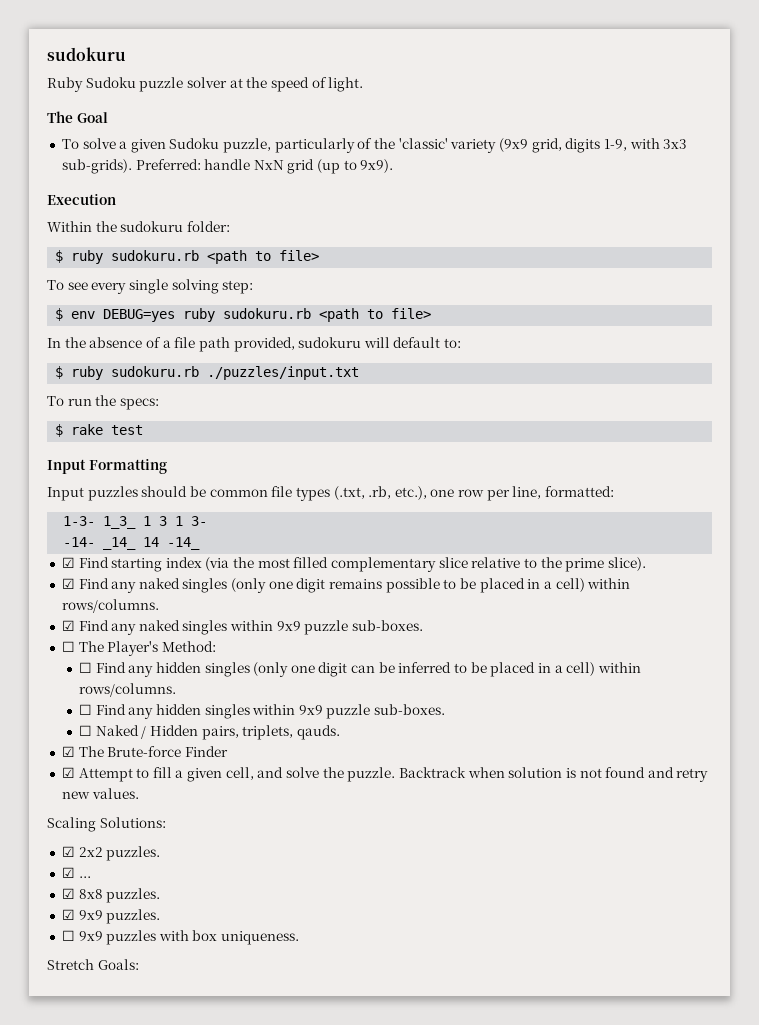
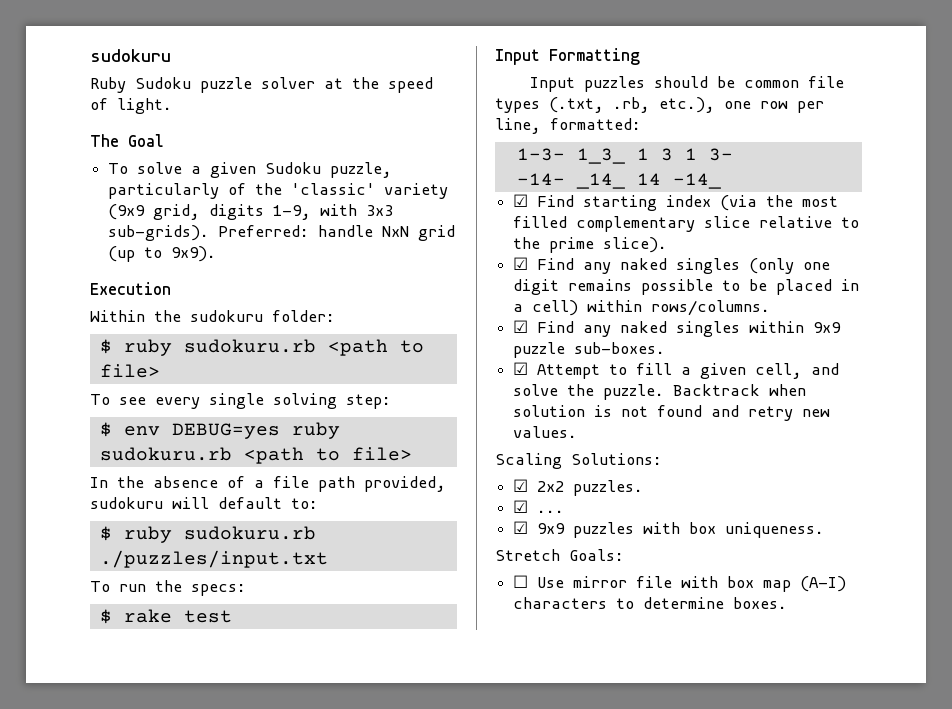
- ☐ The Player's Method:
- ☐ Find any hidden singles (only one digit can be inferred to be placed in a cell) within rows/columns.
- ☐ Find any hidden singles within 9x9 puzzle sub-boxes.
- ☐ Naked / Hidden pairs, triplets, qauds.
- ☑ The Brute-force Finder
- ☑ 8x8 puzzles.
- ☑ 9x9 puzzles.
- ☐ 9x9 puzzles with box uniqueness.
+ ☑ 9x9 puzzles with box uniqueness.
+ ☐ Use mirror file with box map (A-I) characters to determine boxes.

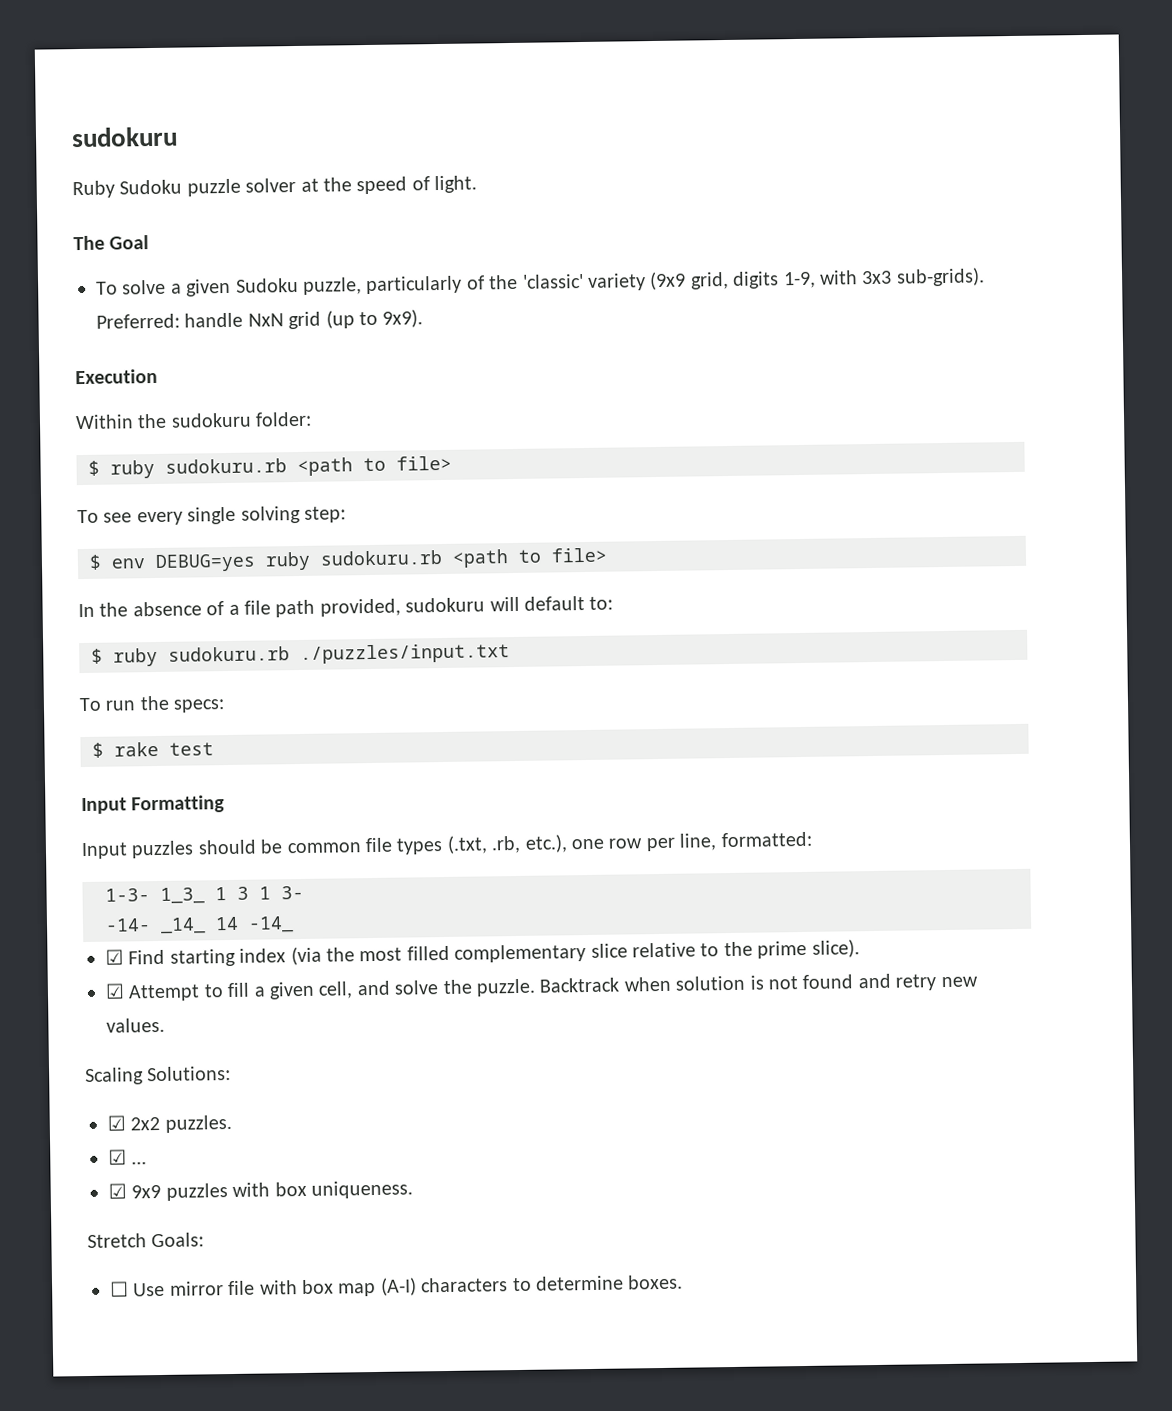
- ☑ Find any naked singles (only one digit remains possible to be placed in a cell) within rows/columns.
- ☑ Find any naked singles within 9x9 puzzle sub-boxes.

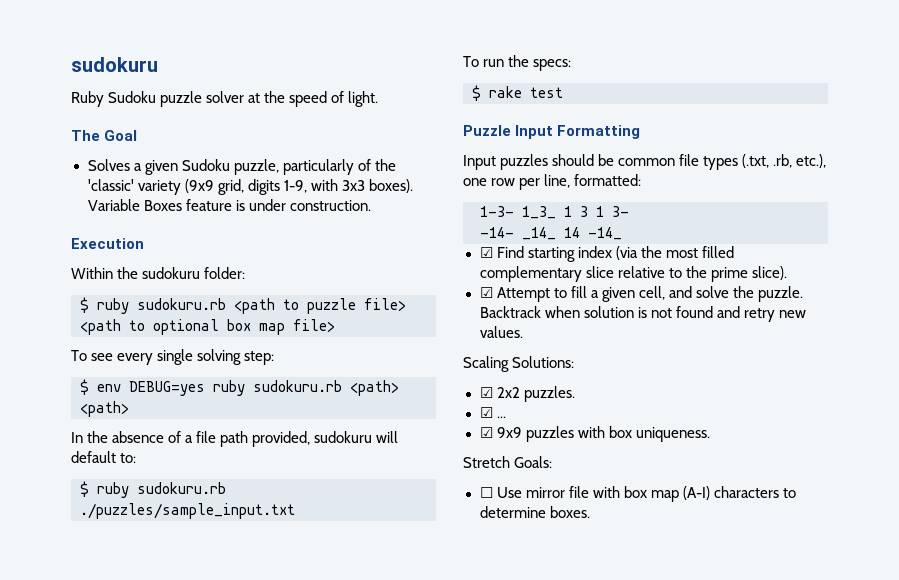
- To solve a given Sudoku puzzle, particularly of the 'classic' variety (9x9 grid, digits 1-9, with 3x3 sub-grids). Preferred: handle NxN grid (up to 9x9).
+ Solves a given Sudoku puzzle, particularly of the 'classic' variety (9x9 grid, digits 1-9, with 3x3 boxes). Variable Boxes feature is under construction.
- $ ruby sudokuru.rb <path to file>
+ $ ruby sudokuru.rb <path to puzzle file> <path to optional box map file>
- $ env DEBUG=yes ruby sudokuru.rb <path to file>
+ $ env DEBUG=yes ruby sudokuru.rb <path> <path>
- $ ruby sudokuru.rb ./puzzles/input.txt
+ $ ruby sudokuru.rb ./puzzles/sample_input.txt
- Input Formatting
+ Puzzle Input Formatting

